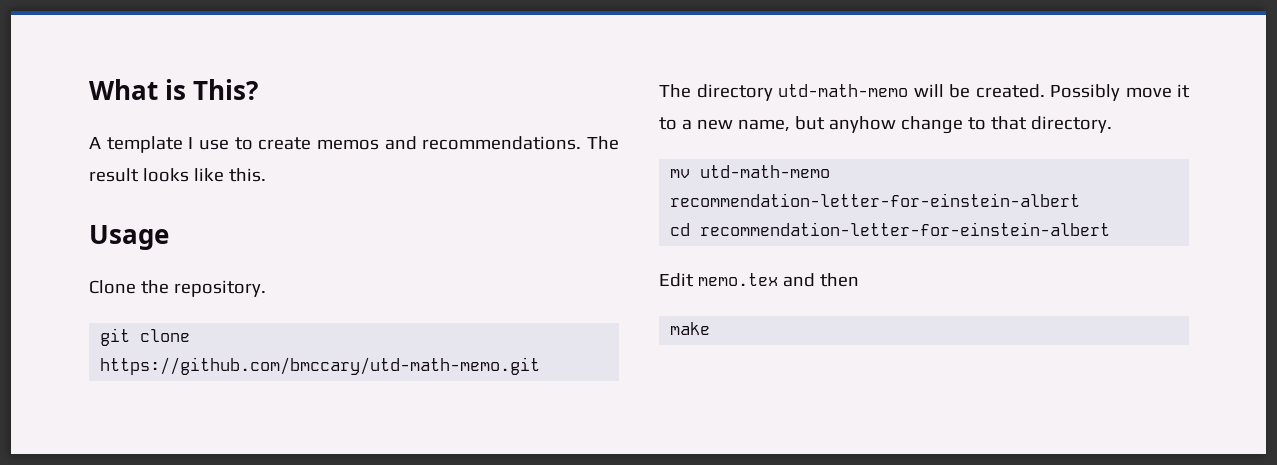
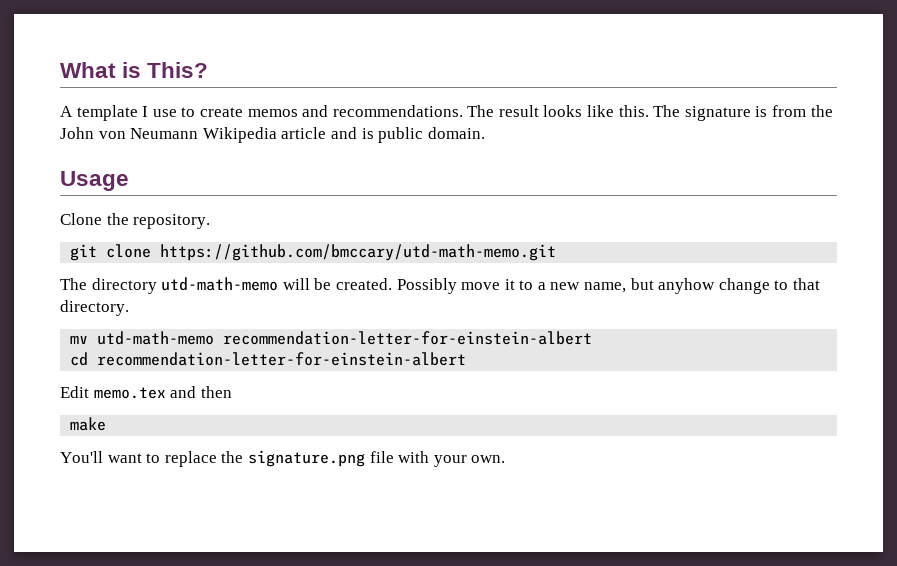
+ The signature is from the John von Neumann Wikipedia article and is public domain.
+ You'll want to replace the signature.png file with your own.

